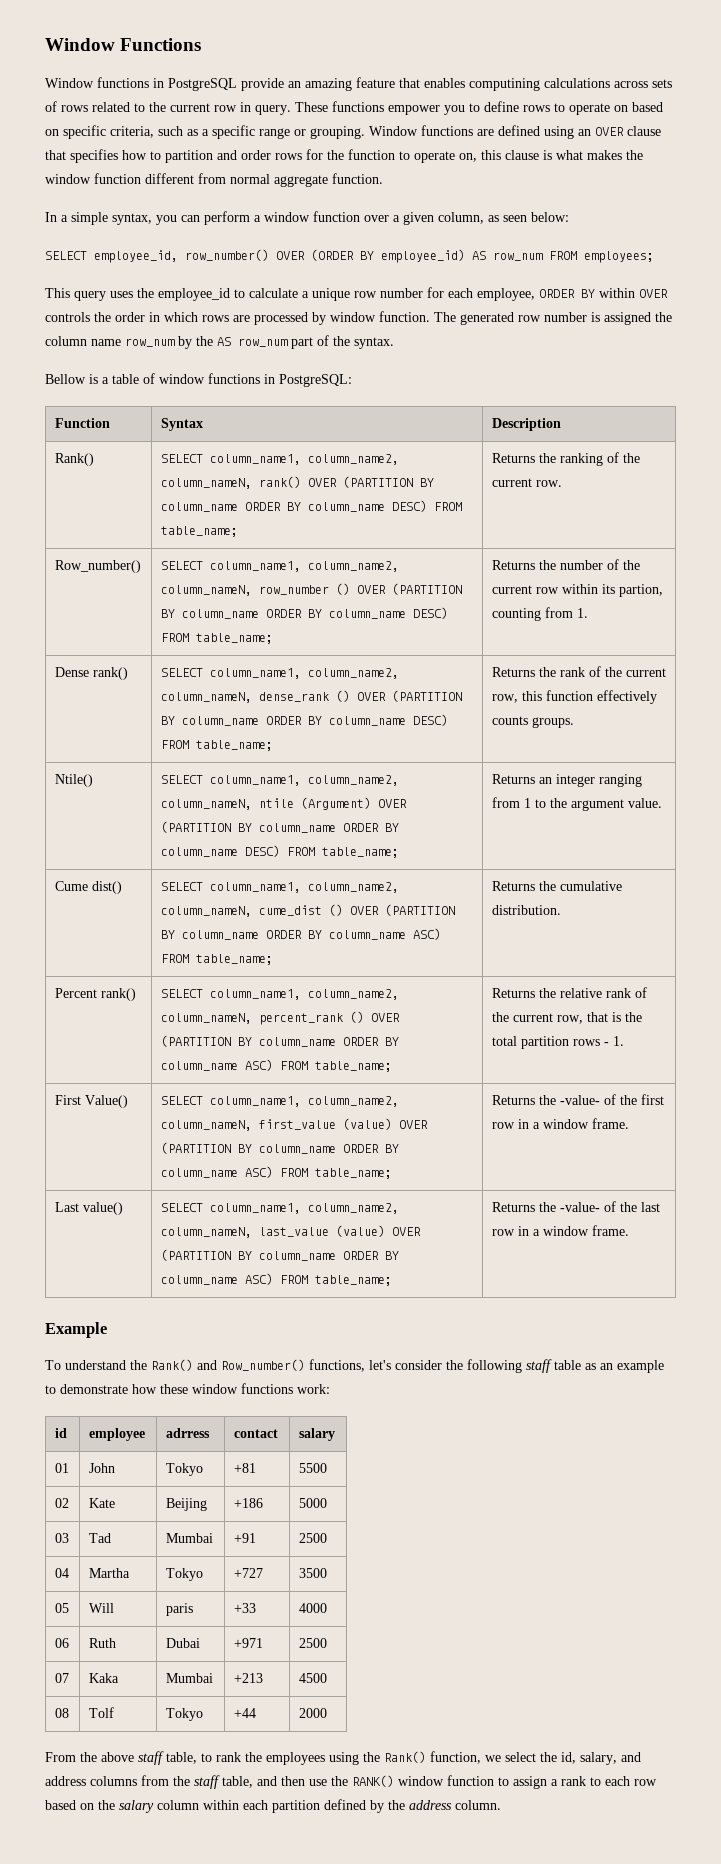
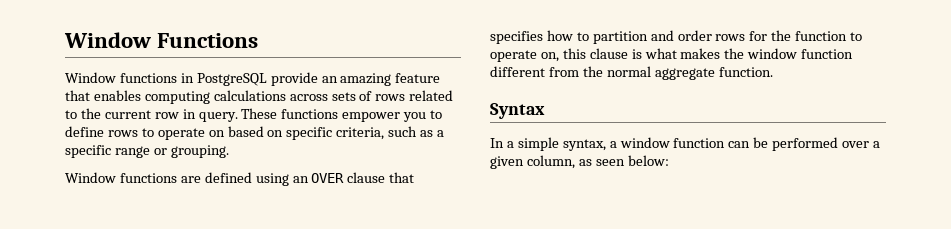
- Window functions in PostgreSQL provide an amazing feature that enables computining calculations across sets of rows related to the current row in query.
+ Window functions in PostgreSQL provide an amazing feature that enables computing calculations across sets of rows related to the current row in query.
- These functions empower you to define rows to operate on based on specific criteria, such as a specific range or grouping. Window functions are defined using an OVER clause that specifies how to partition and order rows for the function to operate on, this clause is what makes the window function different from normal aggregate function.
+ These functions empower you to define rows to operate on based on specific criteria, such as a specific range or grouping.
+ Window functions are defined using an OVER clause that specifies how to partition and order rows for the function to operate on, this clause is what makes the window function different from the normal aggregate function.
+ Syntax
- In a simple syntax, you can perform a window function over a given column, as seen below:
+ In a simple syntax, a window function can be performed over a given column, as seen below:
- SELECT employee_id, row_number() OVER (ORDER BY employee_id) AS row_num FROM employees;
- This query uses the employee_id to calculate a unique row number for each employee, ORDER BY within OVER controls the order in which rows are processed by window function. The generated row number is assigned the column name row_num by the AS row_num part of the syntax.
- Bellow is a table of window functions in PostgreSQL:
- Function | Syntax | Description
- Rank() | SELECT column_name1, column_name2, column_nameN, rank() OVER (PARTITION BY column_name ORDER BY column_name DESC) FROM table_name; | Returns the ranking of the current row.
- Row_number() | SELECT column_name1, column_name2, column_nameN, row_number () OVER (PARTITION BY column_name ORDER BY column_name DESC) FROM table_name; | Returns the number of the current row within its partion, counting from 1.
- Dense rank() | SELECT column_name1, column_name2, column_nameN, dense_rank () OVER (PARTITION BY column_name ORDER BY column_name DESC) FROM table_name; | Returns the rank of the current row, this function effectively counts groups.
- Ntile() | SELECT column_name1, column_name2, column_nameN, ntile (Argument) OVER (PARTITION BY column_name ORDER BY column_name DESC) FROM table_name; | Returns an integer ranging from 1 to the argument value.
- Cume dist() | SELECT column_name1, column_name2, column_nameN, cume_dist () OVER (PARTITION BY column_name ORDER BY column_name ASC) FROM table_name; | Returns the cumulative distribution.
- Percent rank() | SELECT column_name1, column_name2, column_nameN, percent_rank () OVER (PARTITION BY column_name ORDER BY column_name ASC) FROM table_name; | Returns the relative rank of the current row, that is the total partition rows - 1.
- First Value() | SELECT column_name1, column_name2, column_nameN, first_value (value) OVER (PARTITION BY column_name ORDER BY column_name ASC) FROM table_name; | Returns the -value- of the first row in a window frame.
- Last value() | SELECT column_name1, column_name2, column_nameN, last_value (value) OVER (PARTITION BY column_name ORDER BY column_name ASC) FROM table_name; | Returns the -value- of the last row in a window frame.
- Example
- To understand the Rank() and Row_number() functions, let's consider the following staff table as an example to demonstrate how these window functions work:
- id | employee | adrress | contact | salary
- 01 | John | Tokyo | +81 | 5500
- 02 | Kate | Beijing | +186 | 5000
- 03 | Tad | Mumbai | +91 | 2500
- 04 | Martha | Tokyo | +727 | 3500
- 05 | Will | paris | +33 | 4000
- 06 | Ruth | Dubai | +971 | 2500
- 07 | Kaka | Mumbai | +213 | 4500
- 08 | Tolf | Tokyo | +44 | 2000
- From the above staff table, to rank the employees using the Rank() function, we select the id, salary, and address columns from the staff table, and then use the RANK() window function to assign a rank to each row based on the salary column within each partition defined by the address column.

